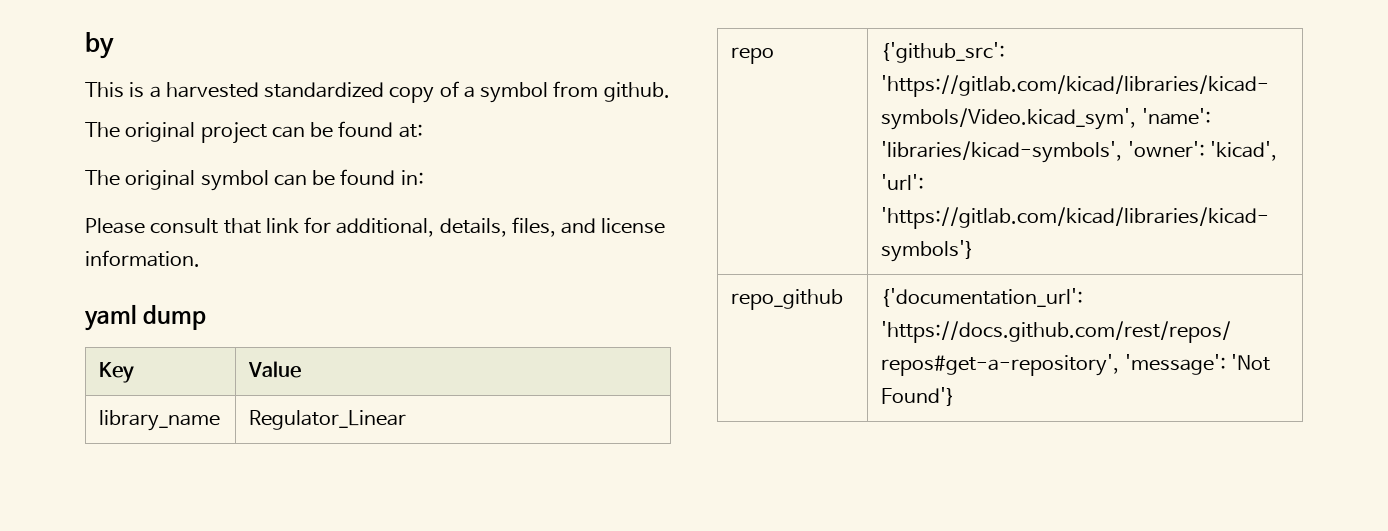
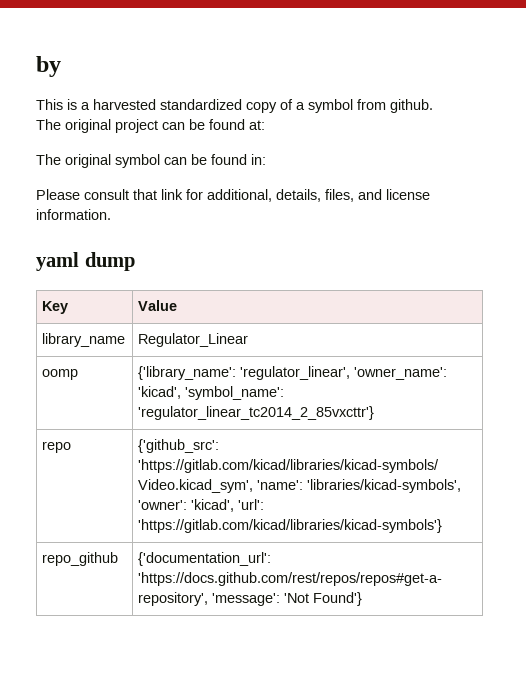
+ oomp | {'library_name': 'regulator_linear', 'owner_name': 'kicad', 'symbol_name': 'regulator_linear_tc2014_2_85vxcttr'}

